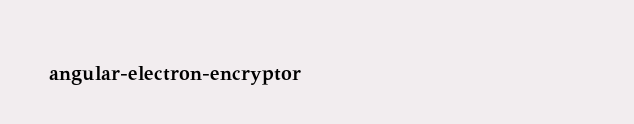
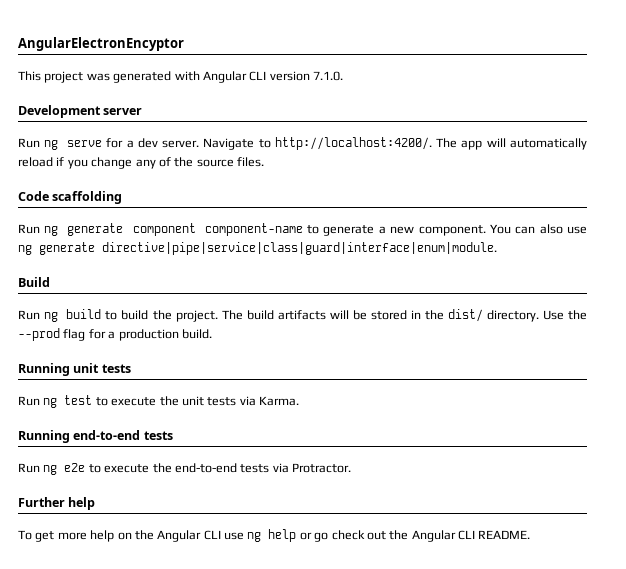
- angular-electron-encryptor
+ AngularElectronEncyptor
+ This project was generated with Angular CLI version 7.1.0.
+ Development server
+ Run ng serve for a dev server. Navigate to http://localhost:4200/. The app will automatically reload if you change any of the source files.
+ Code scaffolding
+ Run ng generate component component-name to generate a new component. You can also use ng generate directive|pipe|service|class|guard|interface|enum|module.
+ Build
+ Run ng build to build the project. The build artifacts will be stored in the dist/ directory. Use the --prod flag for a production build.
+ Running unit tests
+ Run ng test to execute the unit tests via Karma.
+ Running end-to-end tests
+ Run ng e2e to execute the end-to-end tests via Protractor.
+ Further help
+ To get more help on the Angular CLI use ng help or go check out the Angular CLI README.

